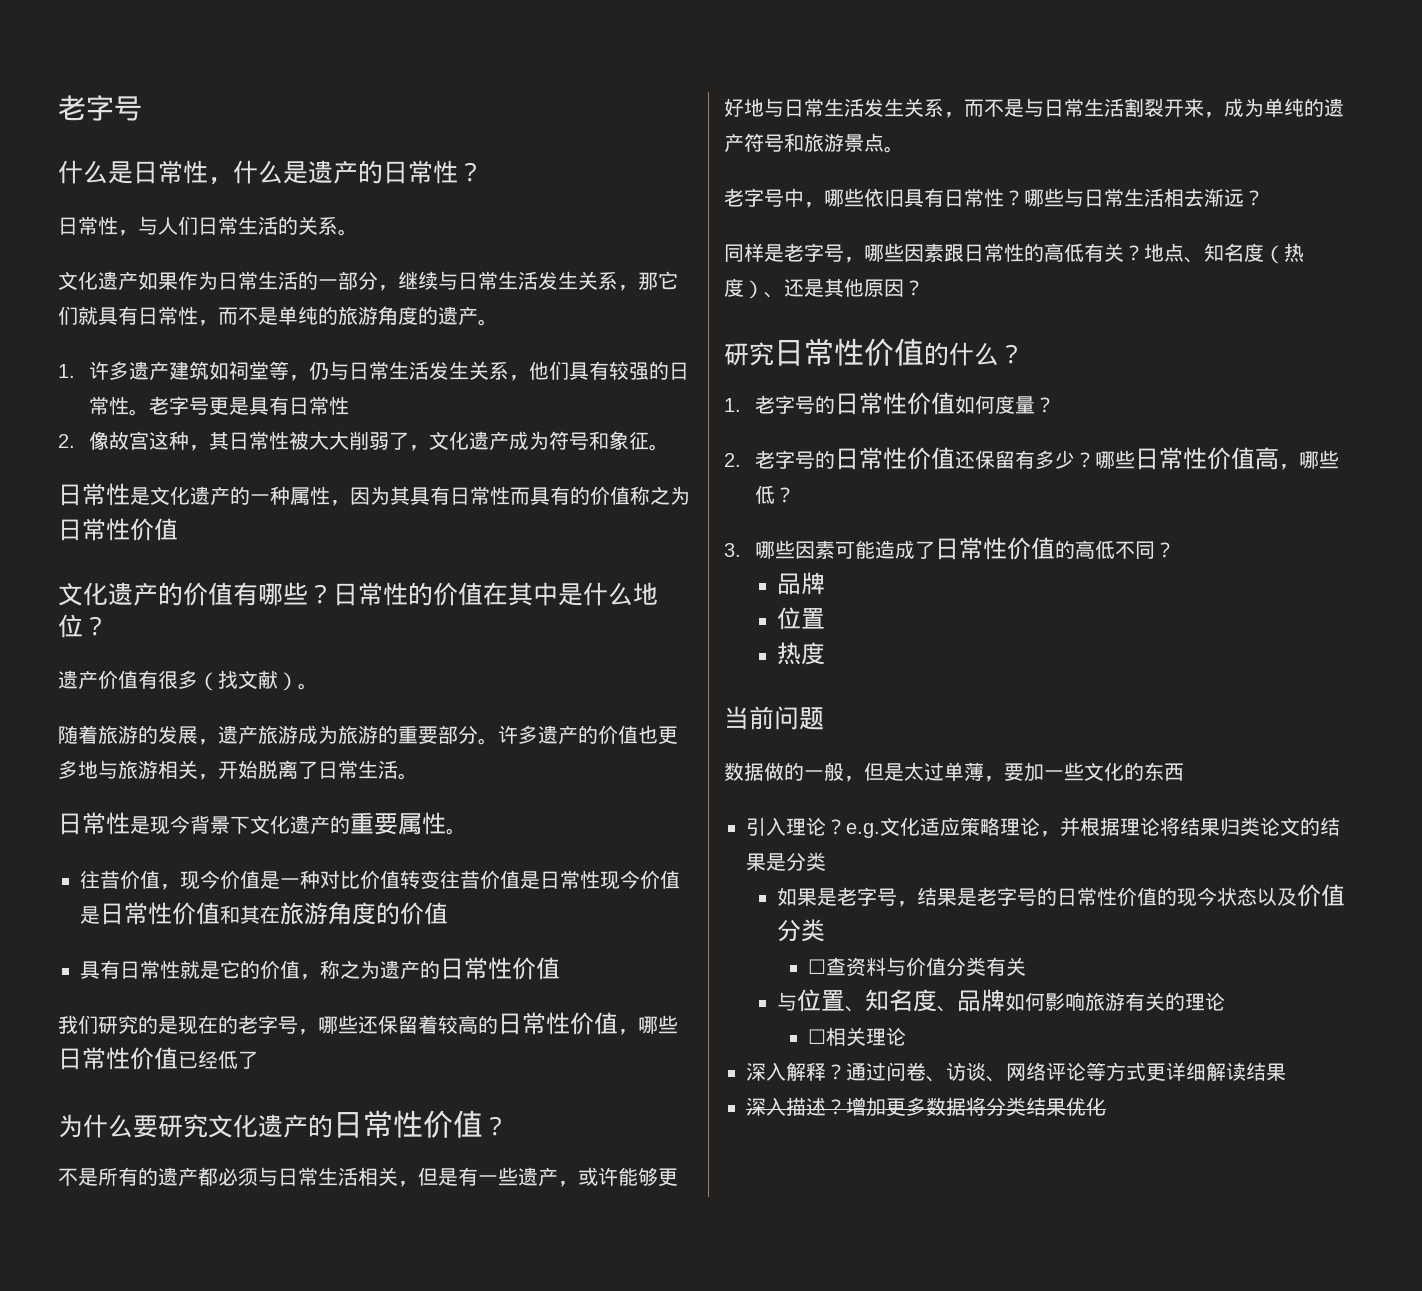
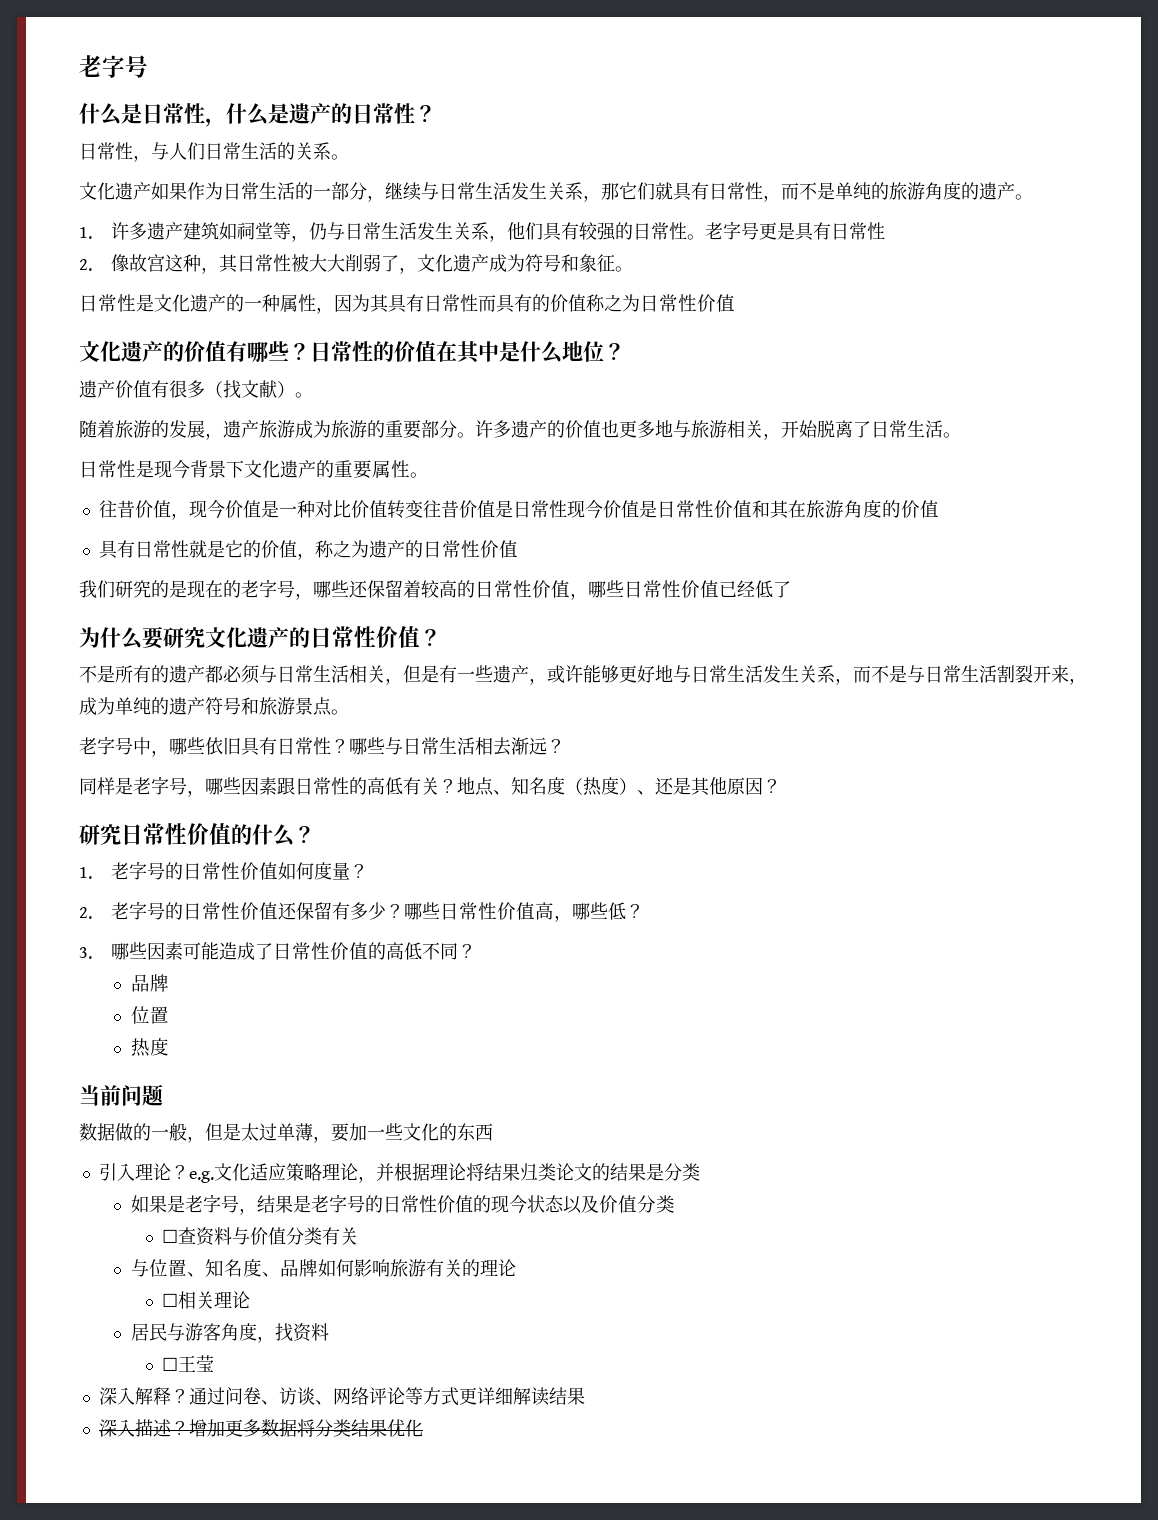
+ 居民与游客角度，找资料
+ ☐王莹

